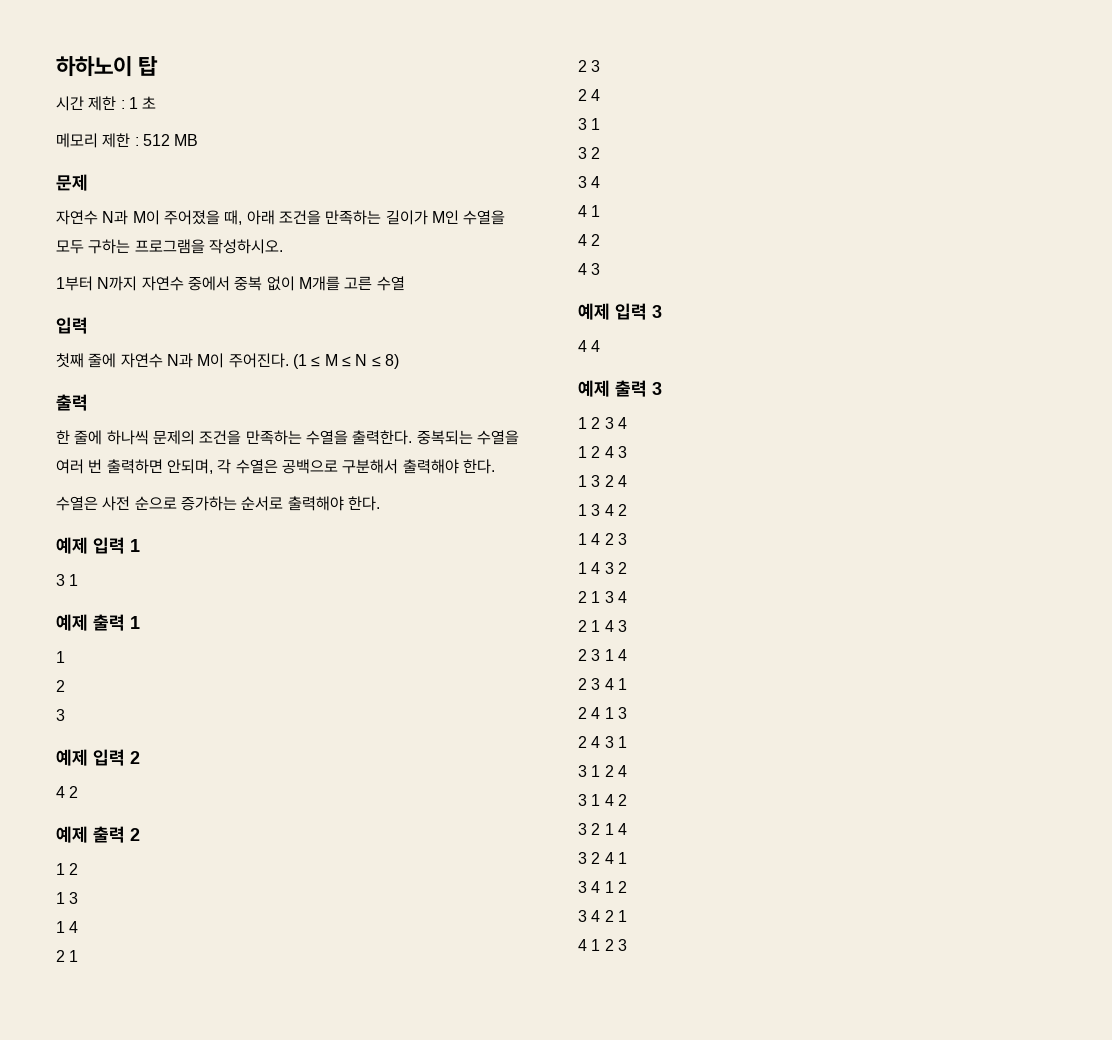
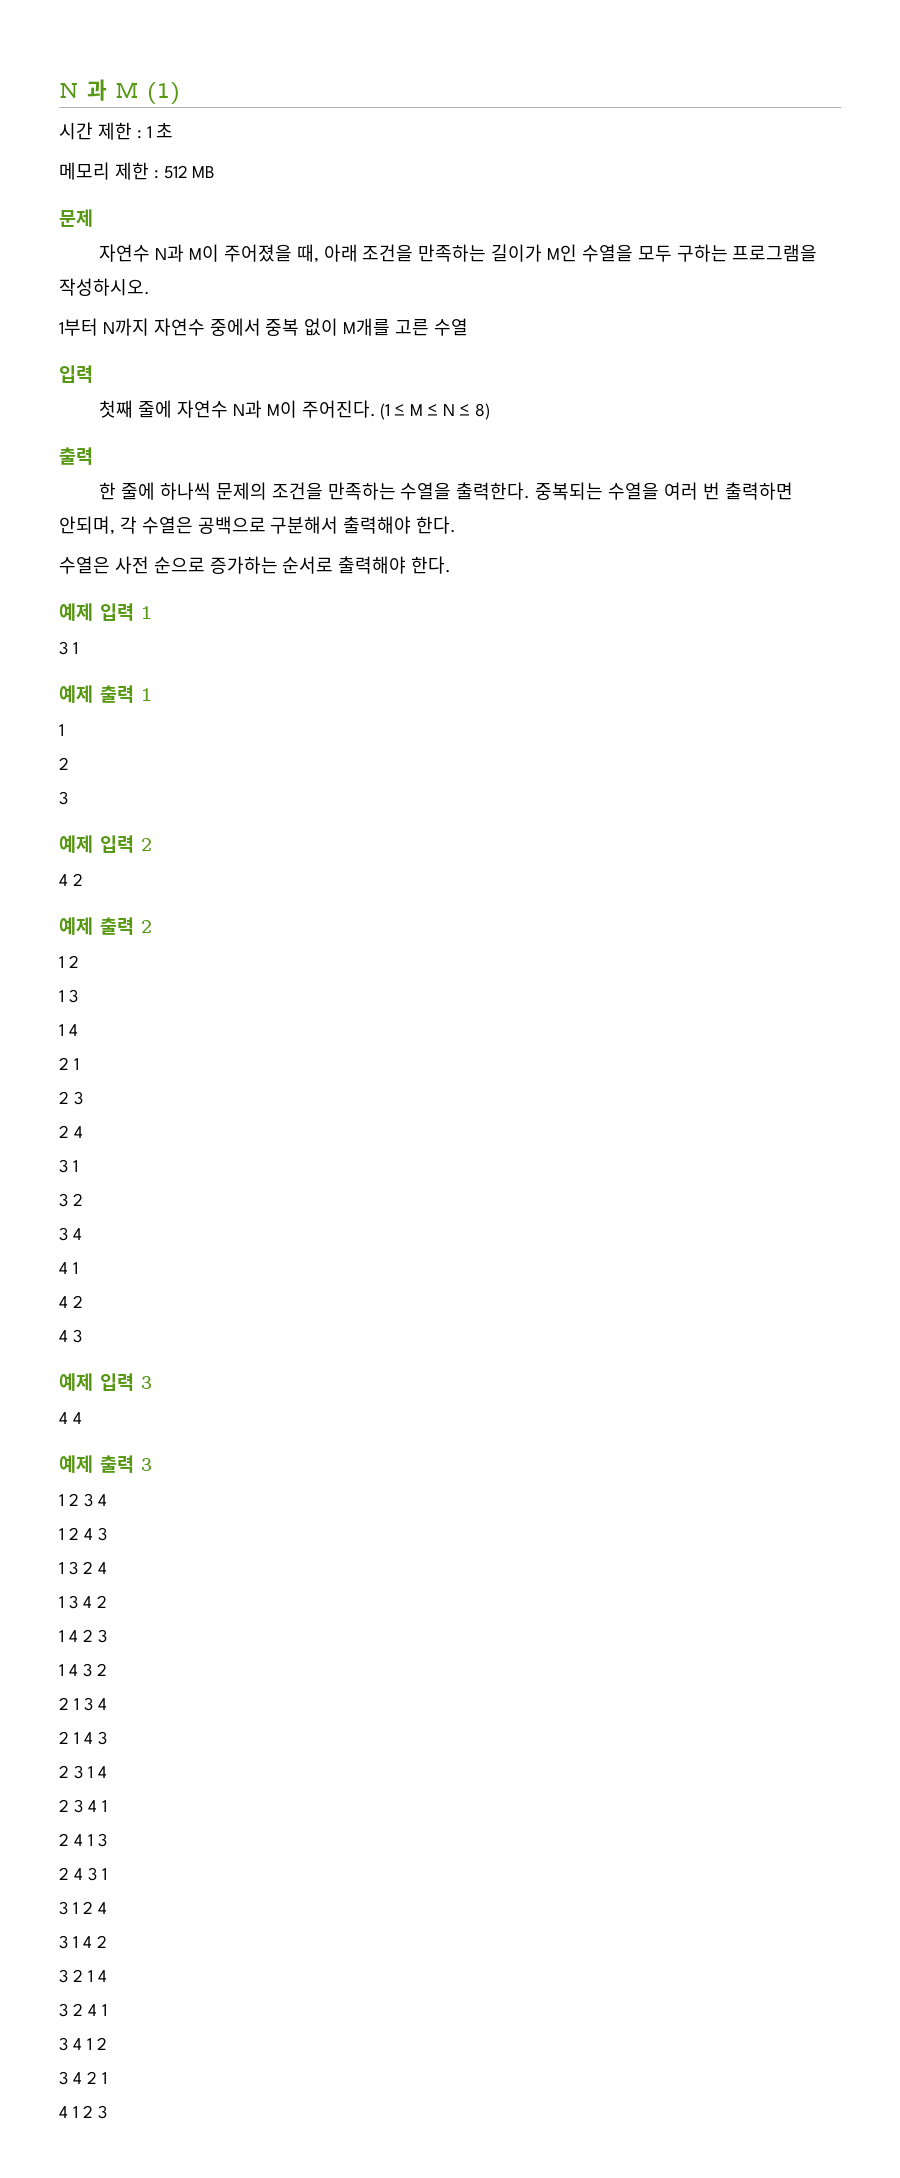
- 하하노이 탑
+ N 과 M (1)

